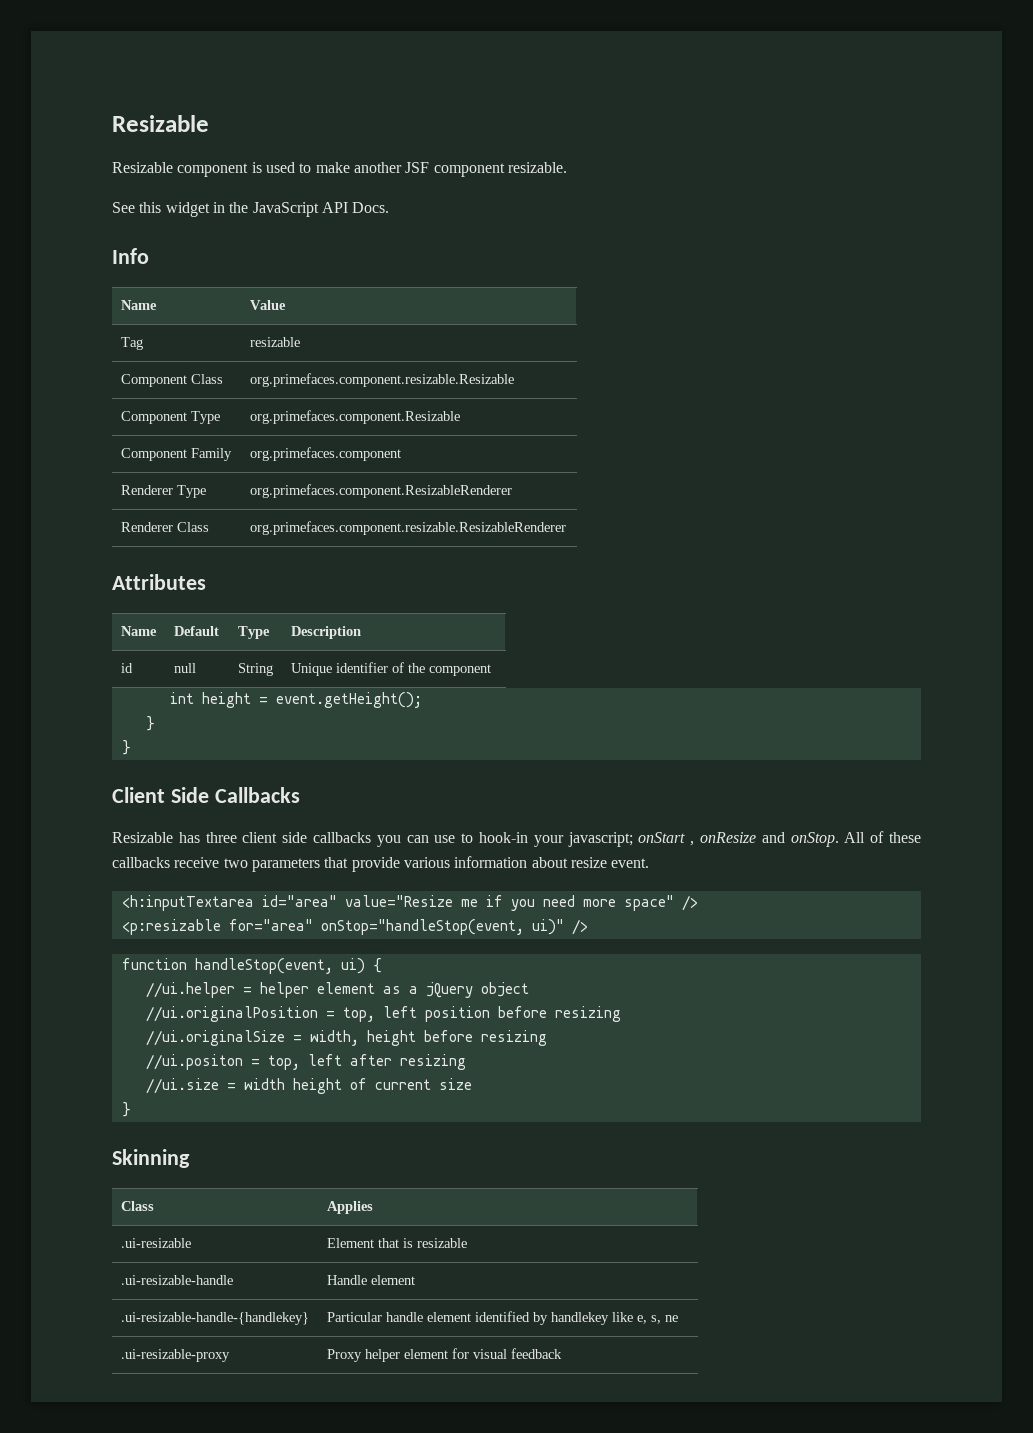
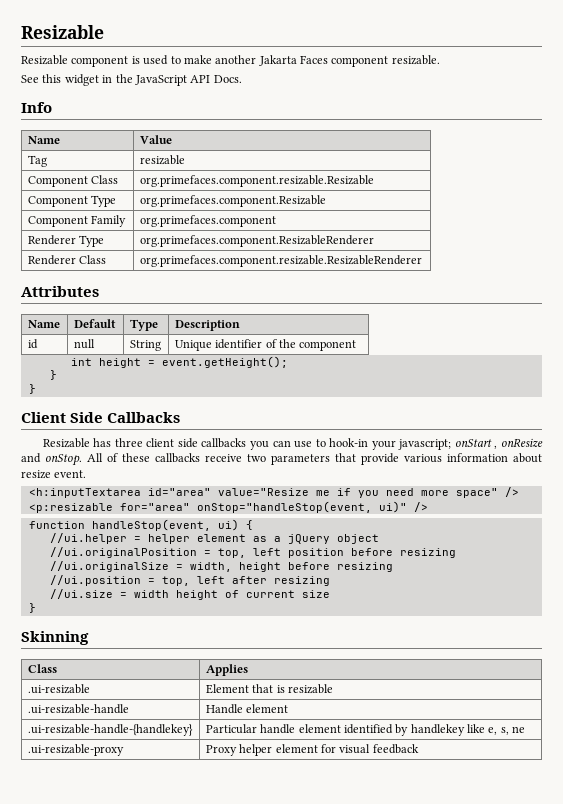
- Resizable component is used to make another JSF component resizable.
+ Resizable component is used to make another Jakarta Faces component resizable.
- //ui.positon = top, left after resizing
+ //ui.position = top, left after resizing

